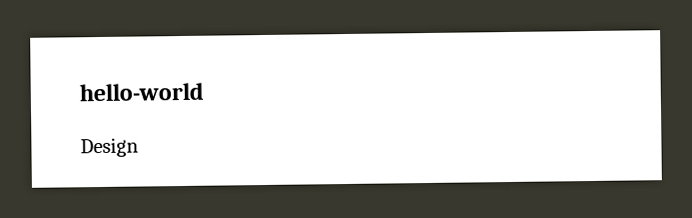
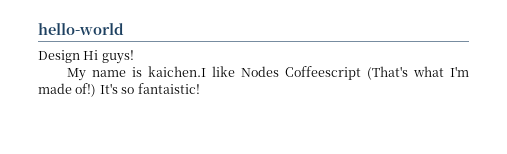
- Design
+ Design Hi guys!
+ My name is kaichen.I like Nodes Coffeescript (That's what I'm made of!) It's so fantaistic!

